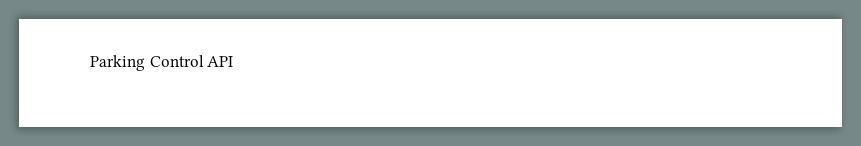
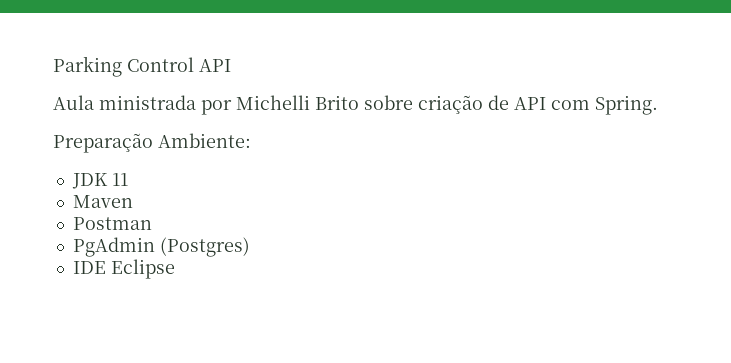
+ Aula ministrada por Michelli Brito sobre criação de API com Spring.
+ Preparação Ambiente:
+ JDK 11
+ Maven
+ Postman
+ PgAdmin (Postgres)
+ IDE Eclipse

